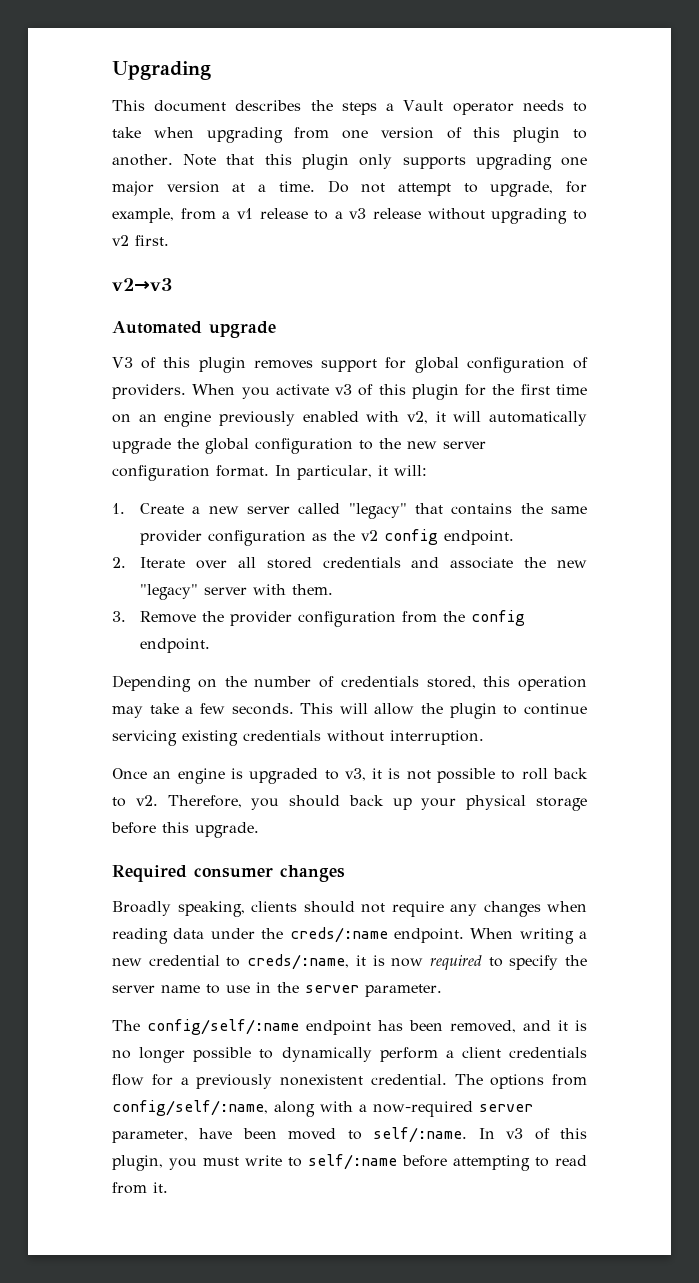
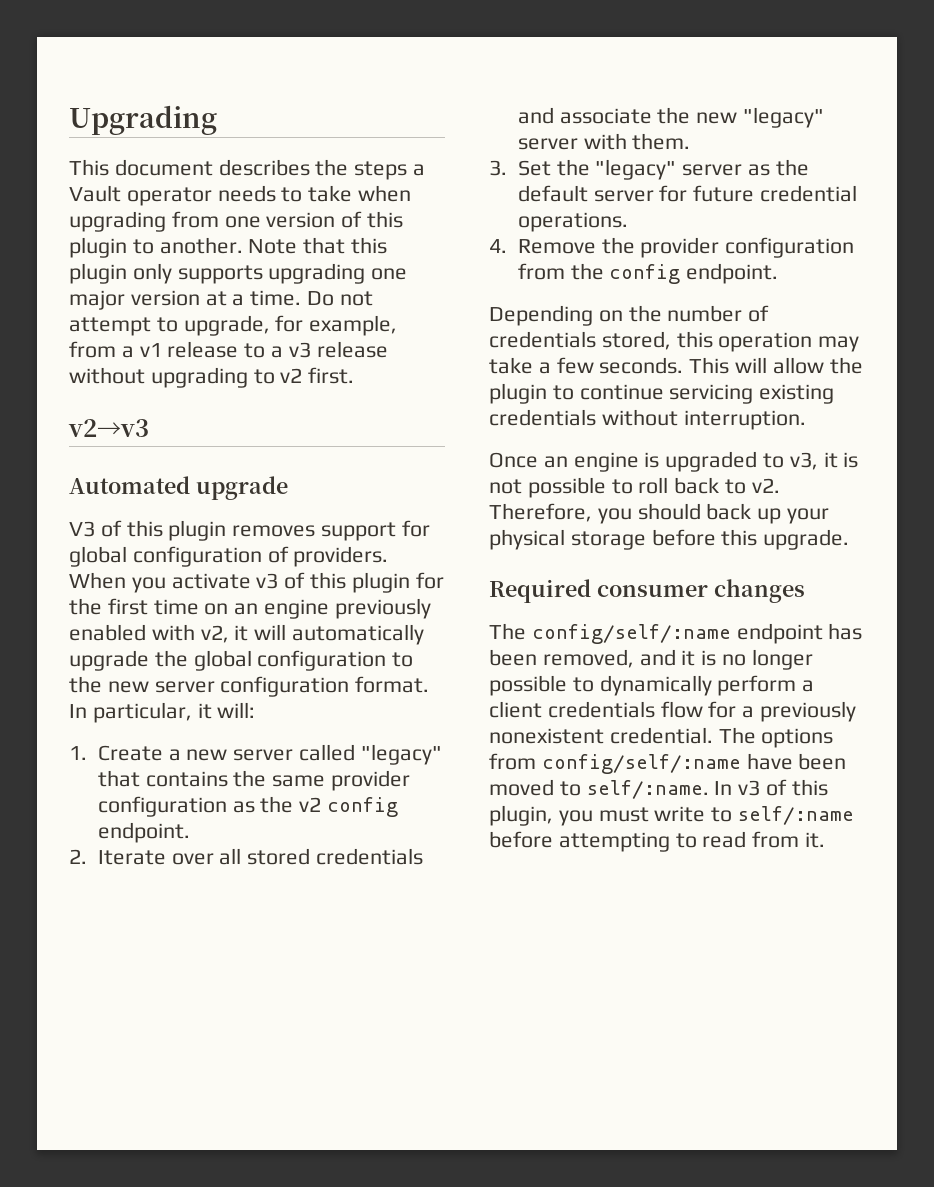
- 3. Remove the provider configuration from the config endpoint.
+ 3. Set the "legacy" server as the default server for future credential operations.
+ 4. Remove the provider configuration from the config endpoint.
- Broadly speaking, clients should not require any changes when reading data under the creds/:name endpoint. When writing a new credential to creds/:name, it is now required to specify the server name to use in the server parameter.
- The options from config/self/:name, along with a now-required server parameter, have been moved to self/:name.
+ The options from config/self/:name have been moved to self/:name.

